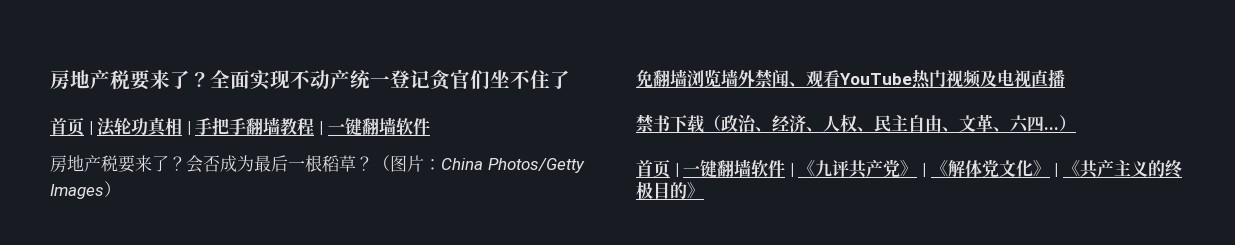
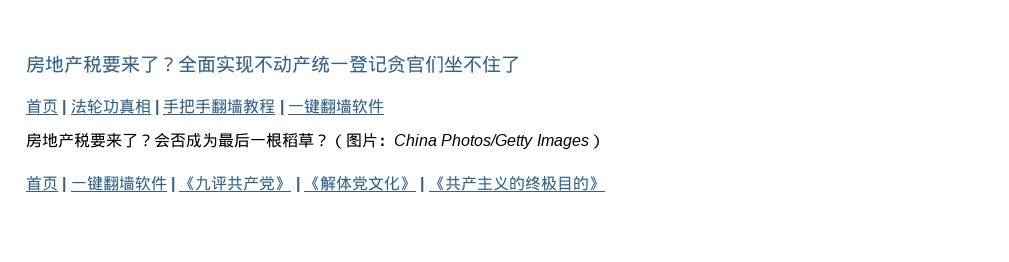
- 免翻墙浏览墙外禁闻、观看YouTube热门视频及电视直播
- 禁书下载（政治、经济、人权、民主自由、文革、六四...）

